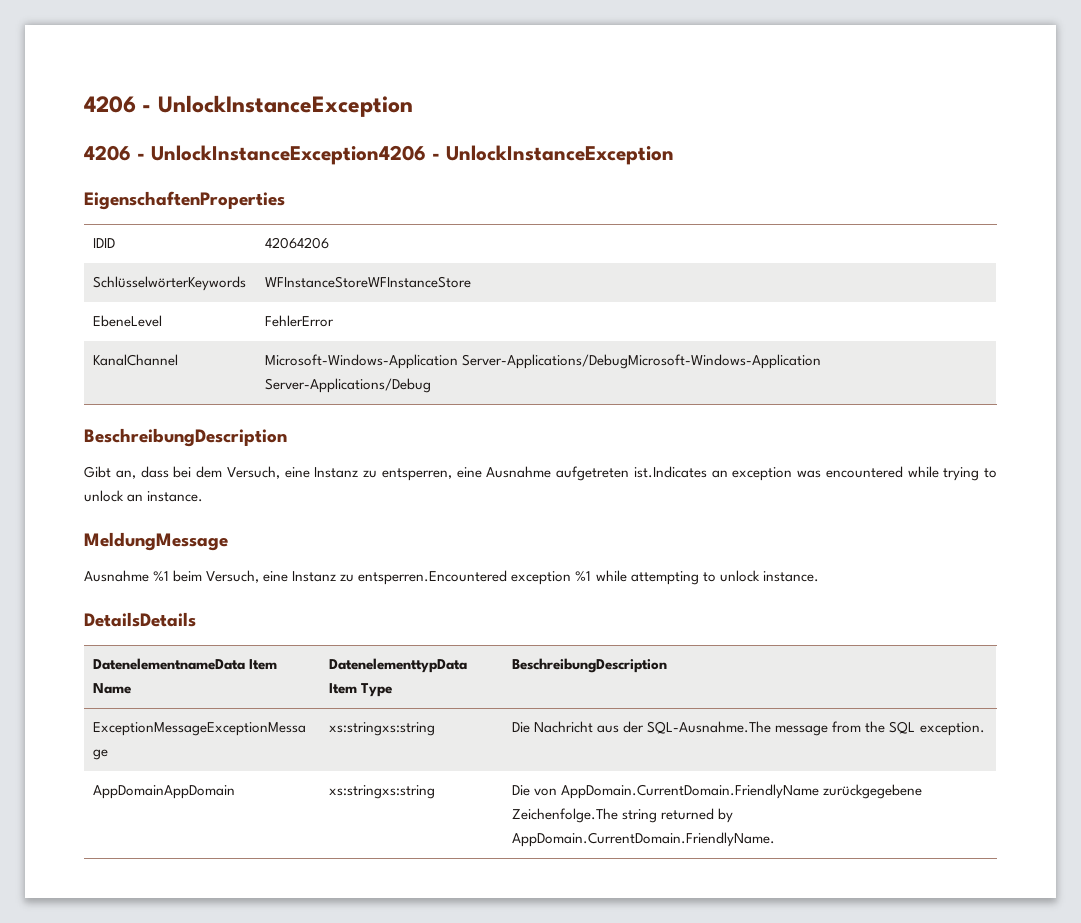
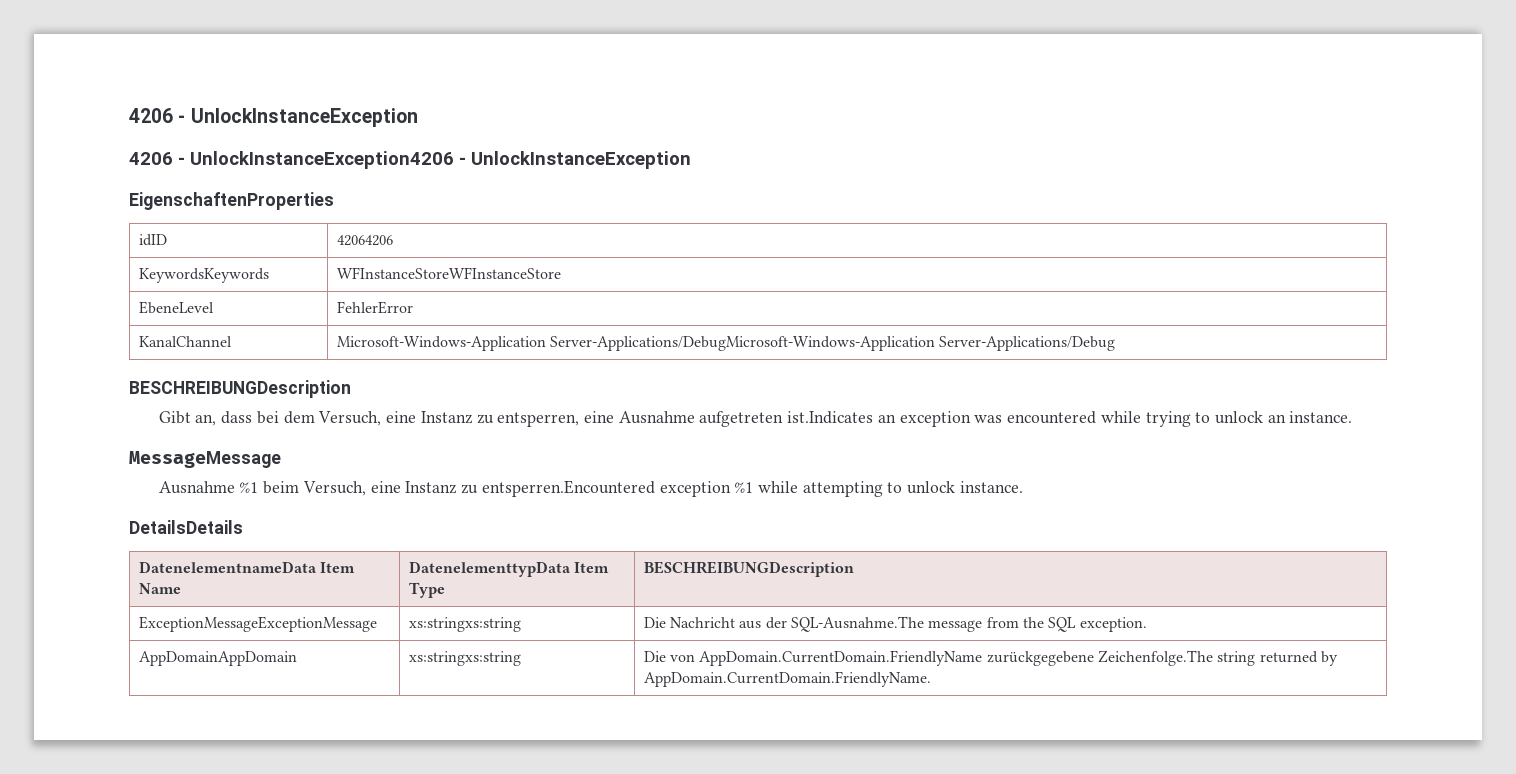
- IDID | 42064206
+ idID | 42064206
- SchlüsselwörterKeywords | WFInstanceStoreWFInstanceStore
+ KeywordsKeywords | WFInstanceStoreWFInstanceStore
  KanalChannel | Microsoft-Windows-Application Server-Applications/DebugMicrosoft-Windows-Application Server-Applications/Debug
- BeschreibungDescription
+ BESCHREIBUNGDescription
- MeldungMessage
+ MessageMessage
- DatenelementnameData Item Name | DatenelementtypData Item Type | BeschreibungDescription
+ DatenelementnameData Item Name | DatenelementtypData Item Type | BESCHREIBUNGDescription

